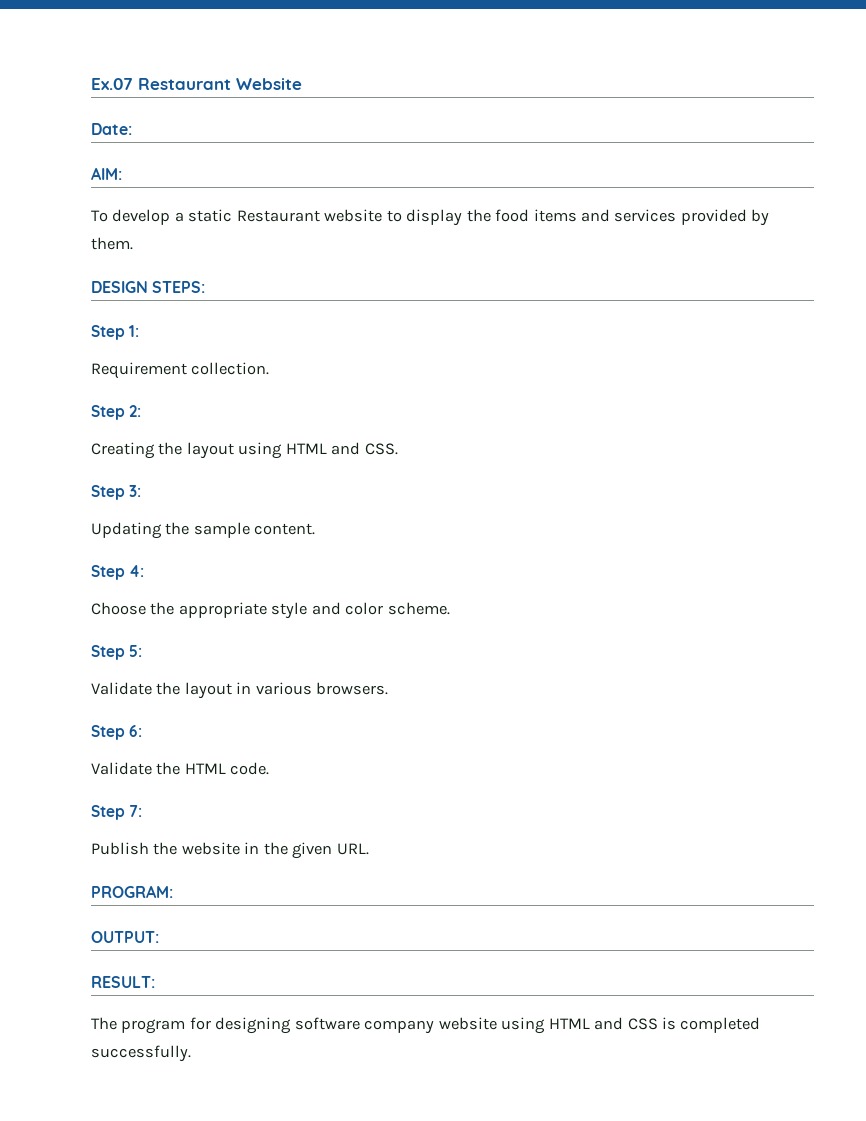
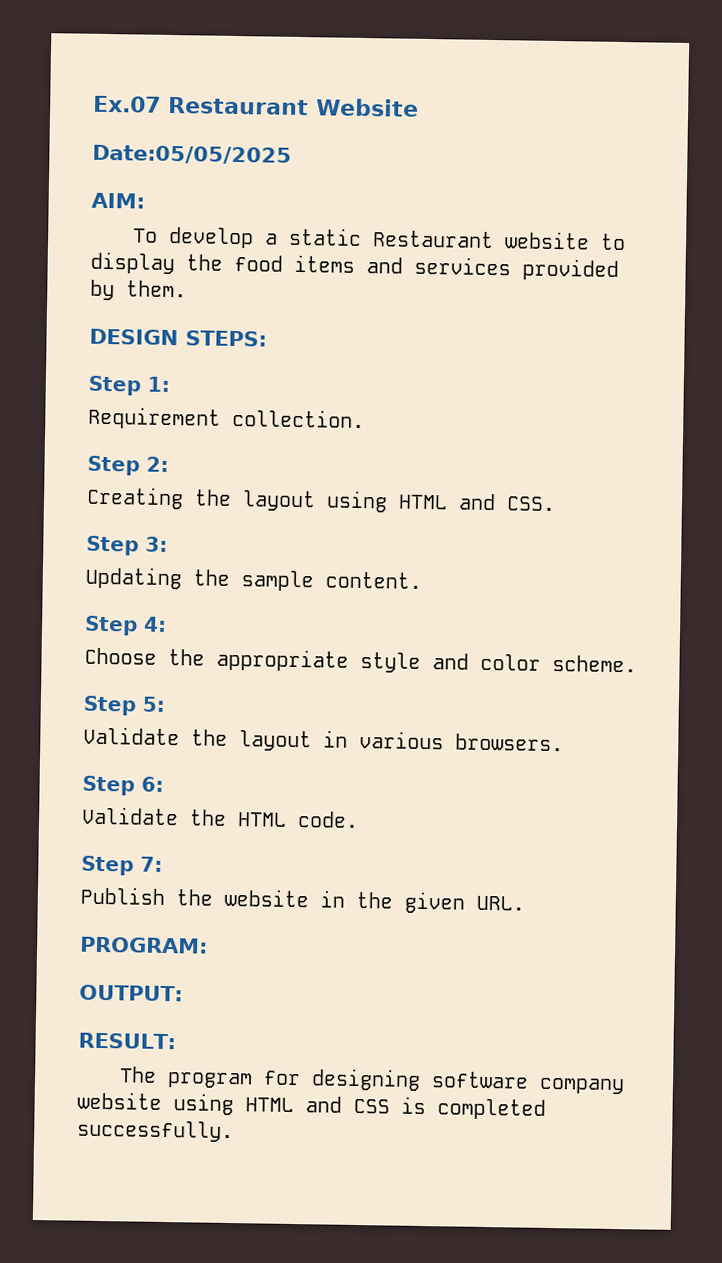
- Date:
+ Date:05/05/2025

